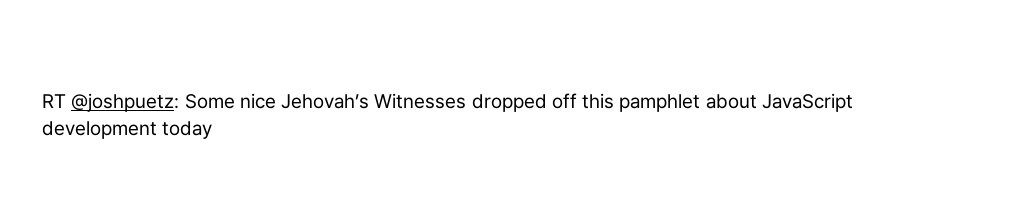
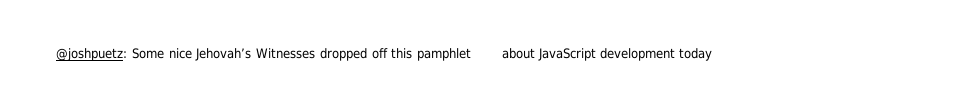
- RT @joshpuetz: Some nice Jehovah’s Witnesses dropped off this pamphlet about JavaScript development today
+ @joshpuetz: Some nice Jehovah’s Witnesses dropped off this pamphlet about JavaScript development today

